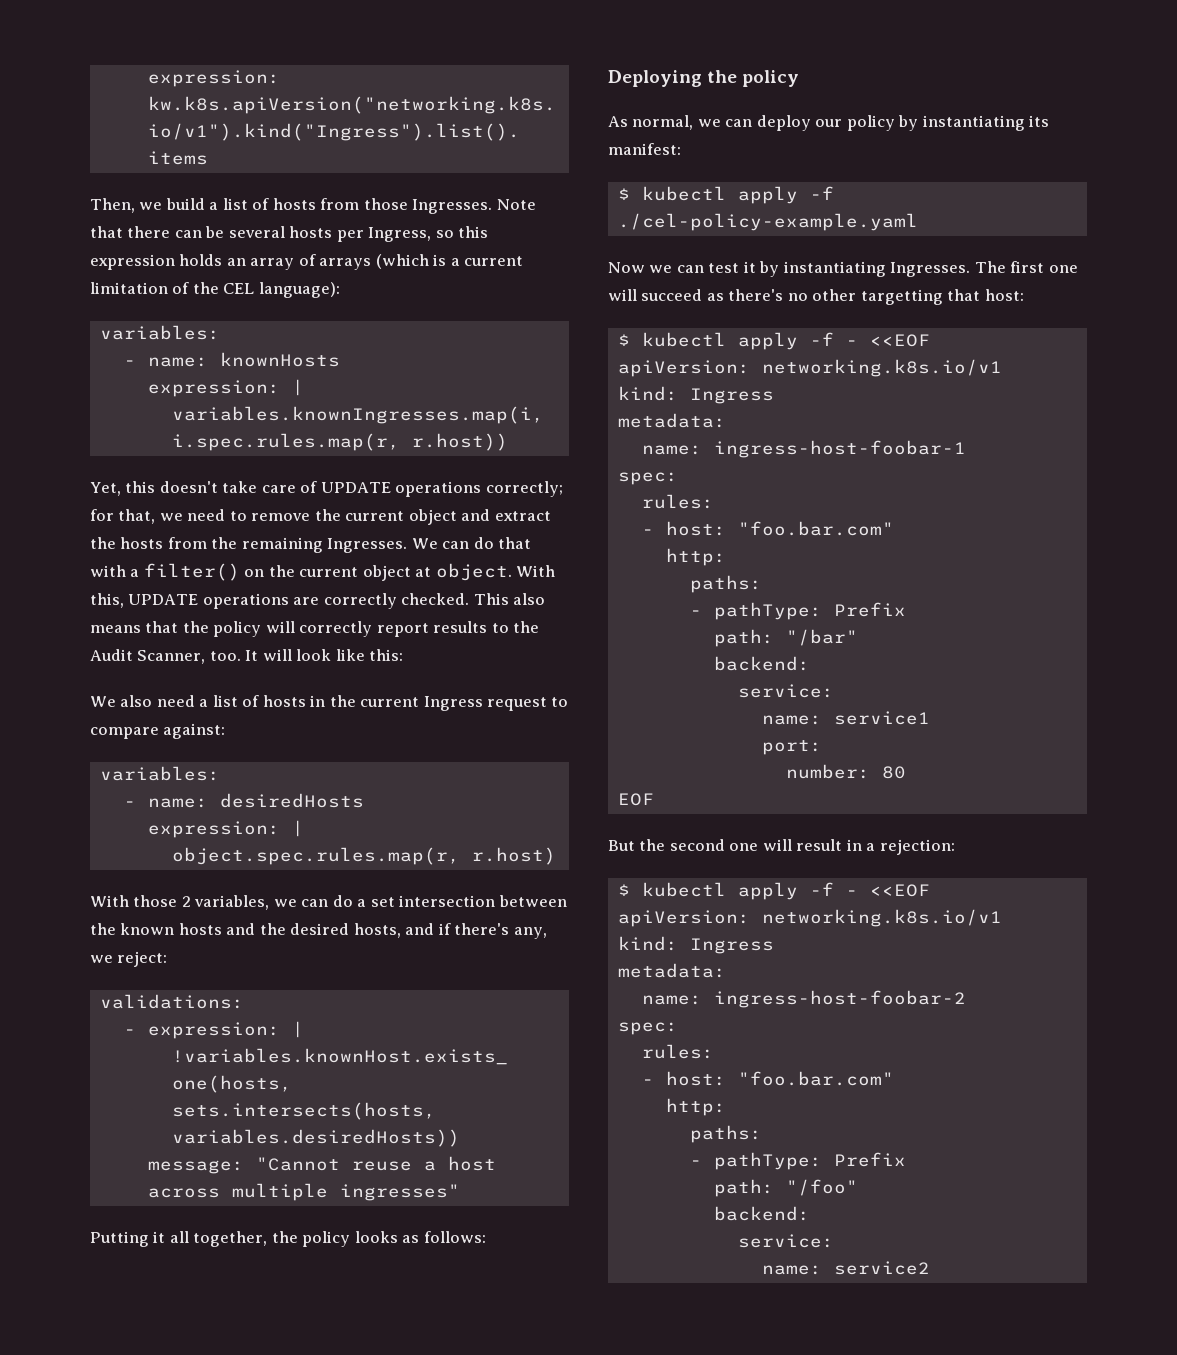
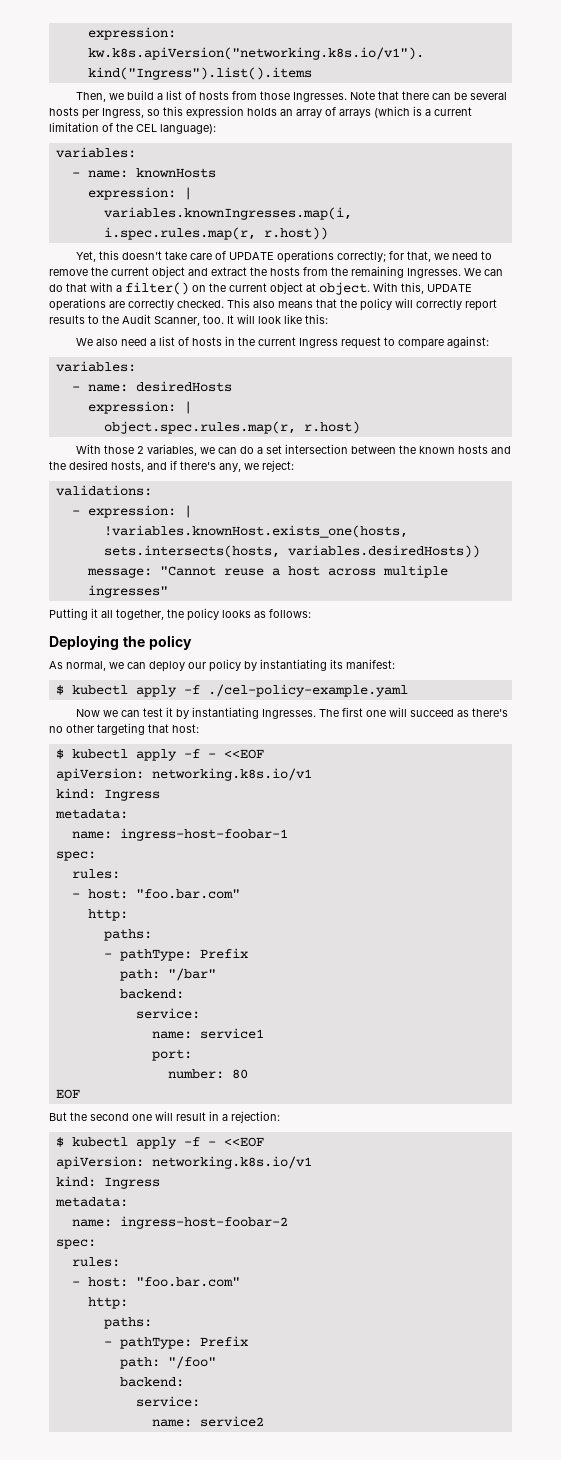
- The first one will succeed as there's no other targetting that host:
+ The first one will succeed as there's no other targeting that host:

